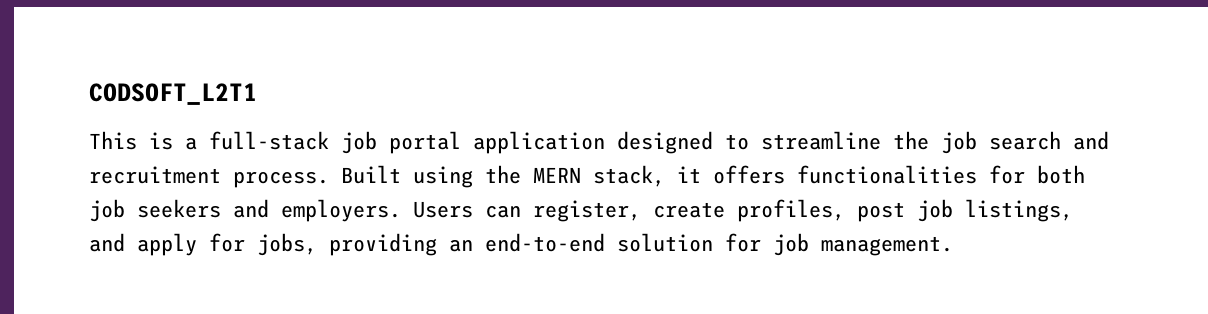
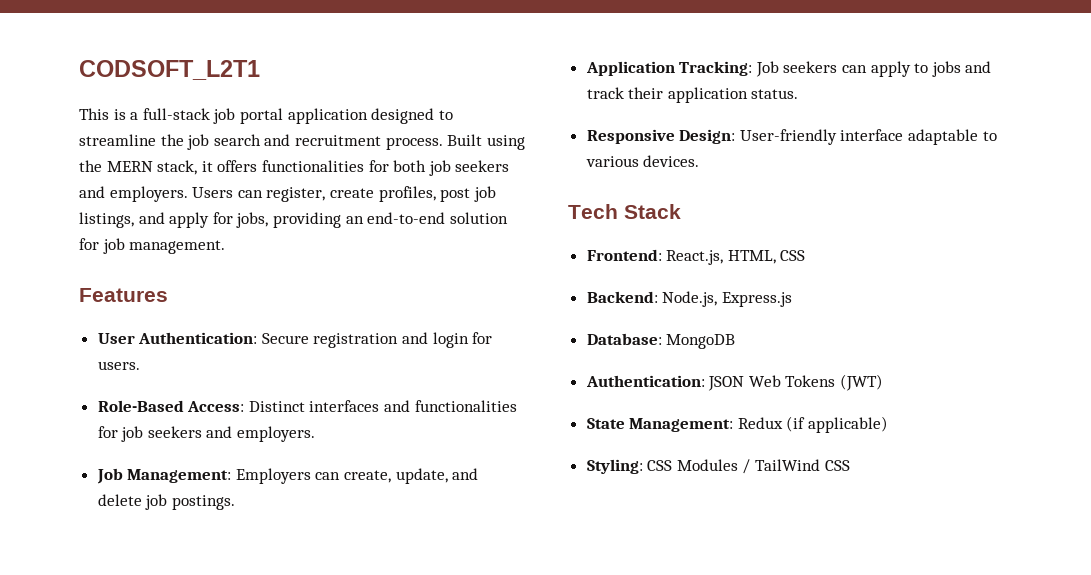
+ Features
+ User Authentication: Secure registration and login for users.
+ Role-Based Access: Distinct interfaces and functionalities for job seekers and employers.
+ Job Management: Employers can create, update, and delete job postings.
+ Application Tracking: Job seekers can apply to jobs and track their application status.
+ Responsive Design: User-friendly interface adaptable to various devices.
+ Tech Stack
+ Frontend: React.js, HTML, CSS
+ Backend: Node.js, Express.js
+ Database: MongoDB
+ Authentication: JSON Web Tokens (JWT)
+ State Management: Redux (if applicable)
+ Styling: CSS Modules / TailWind CSS

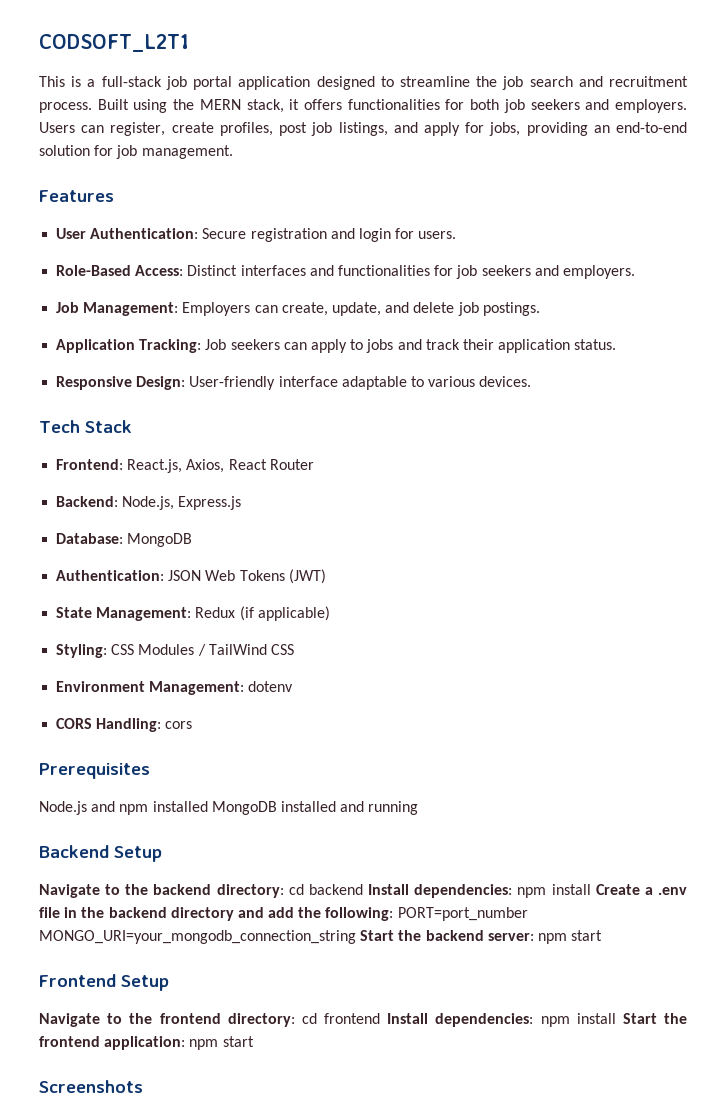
- Frontend: React.js, HTML, CSS
+ Frontend: React.js, Axios, React Router
+ Environment Management: dotenv
+ CORS Handling: cors
+ Prerequisites
+ Node.js and npm installed MongoDB installed and running
+ Backend Setup
+ Navigate to the backend directory: cd backend Install dependencies: npm install Create a .env file in the backend directory and add the following: PORT=port_number MONGO_URI=your_mongodb_connection_string Start the backend server: npm start
+ Frontend Setup
+ Navigate to the frontend directory: cd frontend Install dependencies: npm install Start the frontend application: npm start
+ Screenshots

